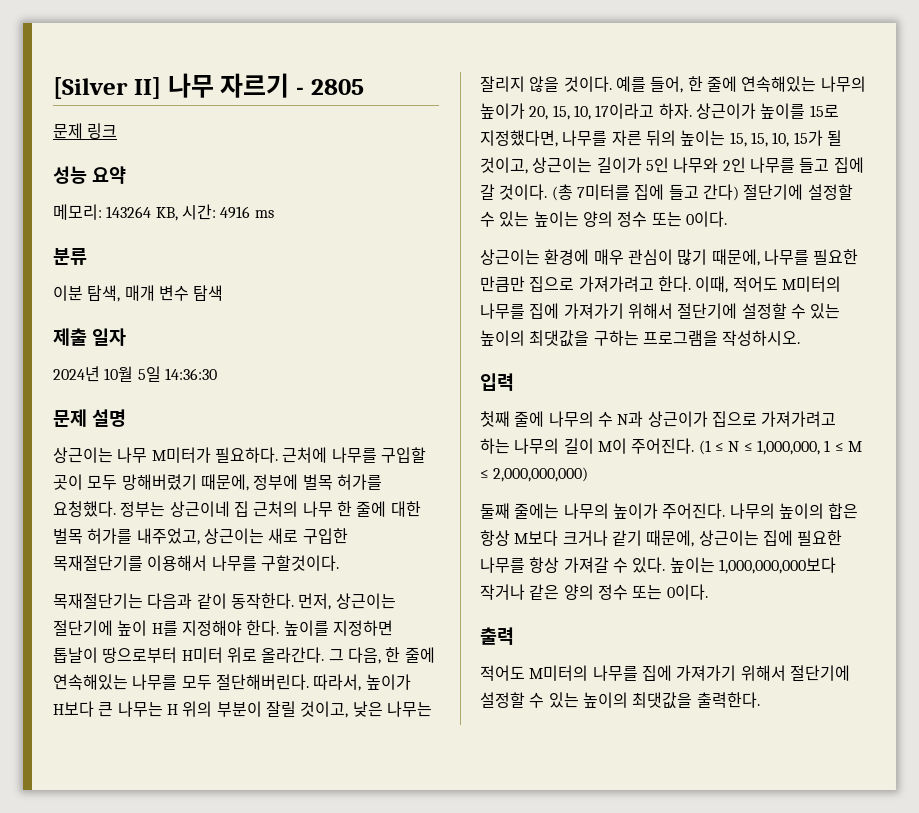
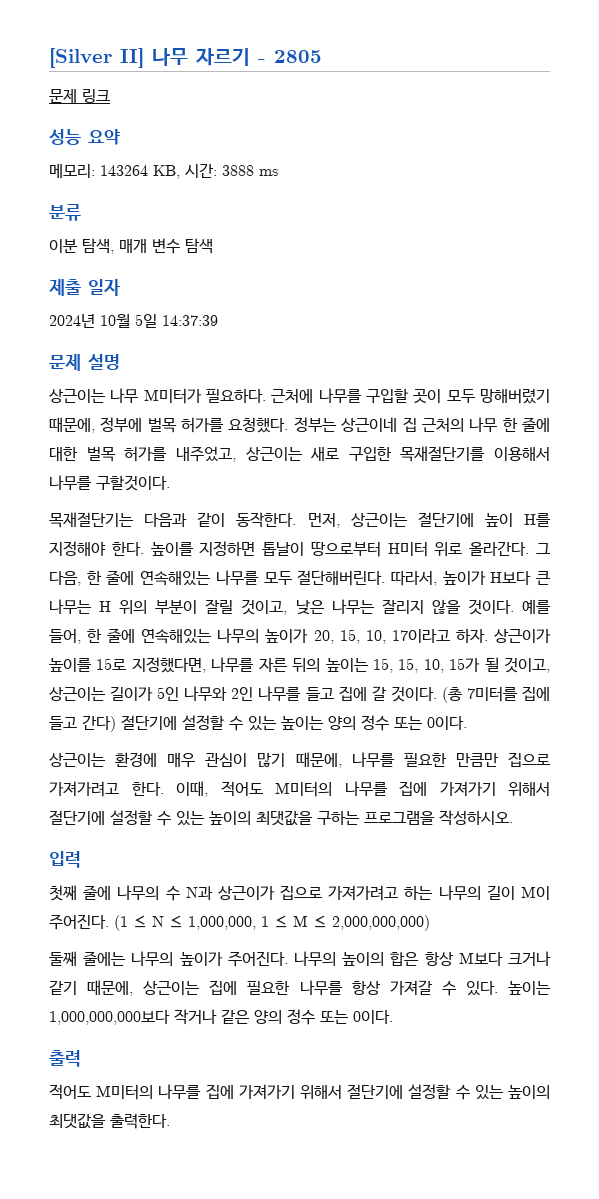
- 메모리: 143264 KB, 시간: 4916 ms
+ 메모리: 143264 KB, 시간: 3888 ms
- 2024년 10월 5일 14:36:30
+ 2024년 10월 5일 14:37:39

